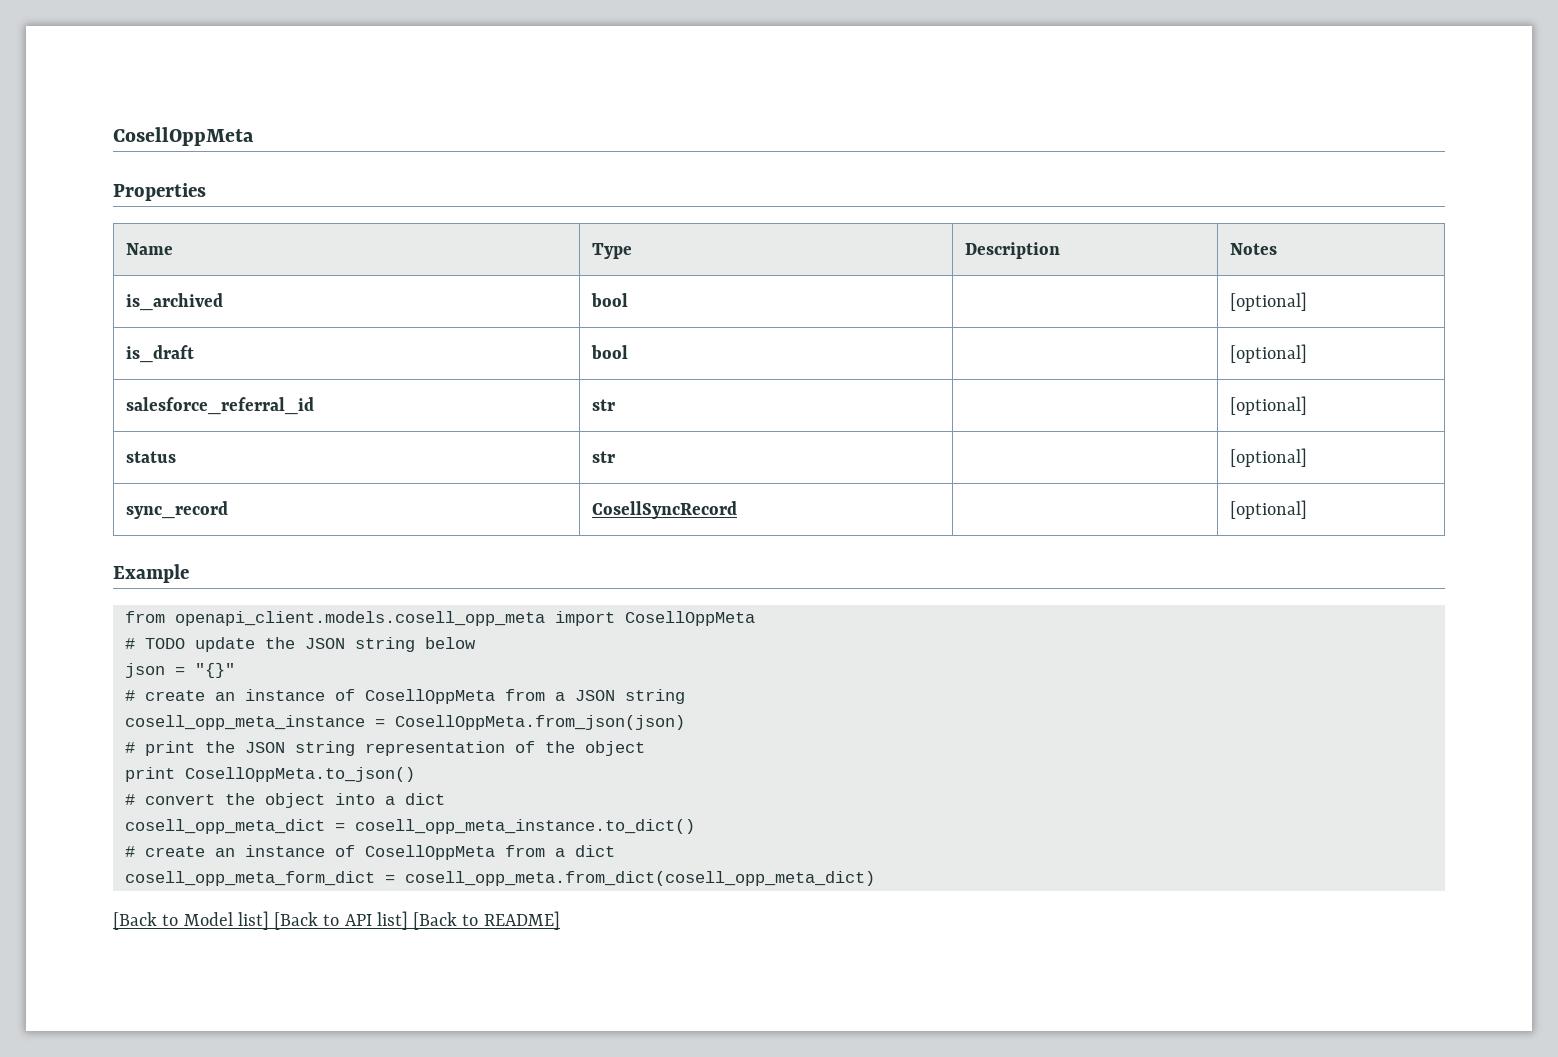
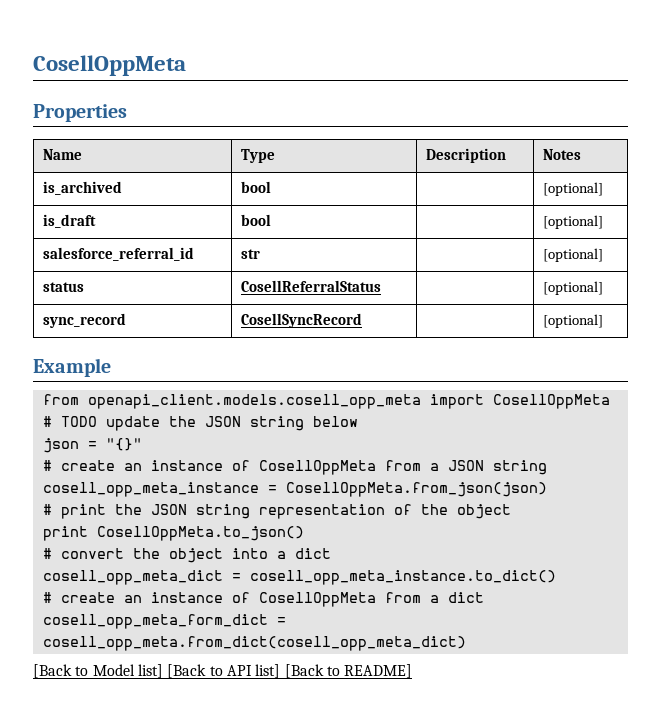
- status | str | | [optional]
+ status | CosellReferralStatus | | [optional]

